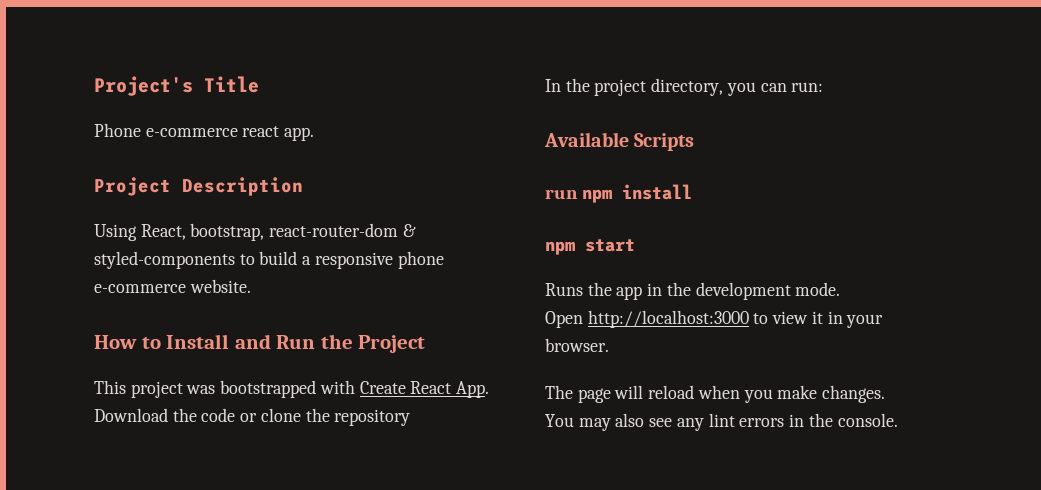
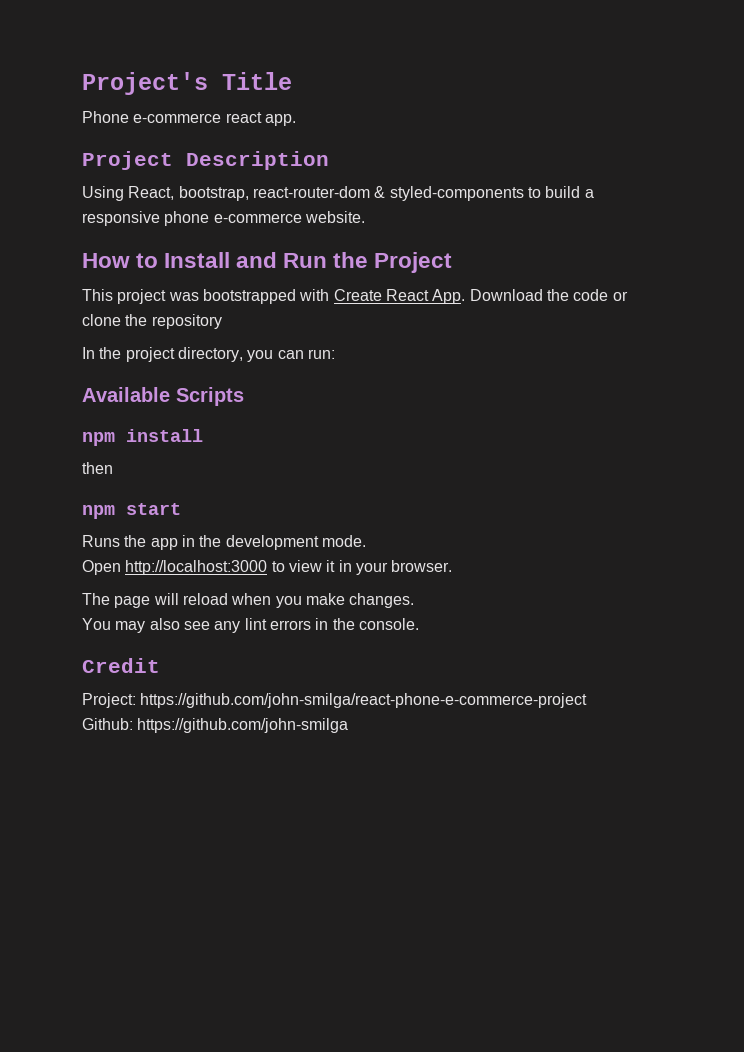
- run npm install
+ npm install
+ then
+ Credit
+ Project: https://github.com/john-smilga/react-phone-e-commerce-project
+ Github: https://github.com/john-smilga

